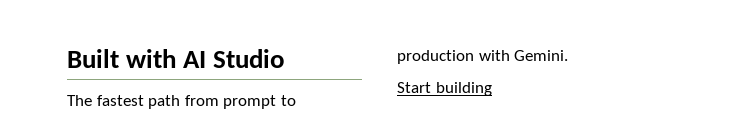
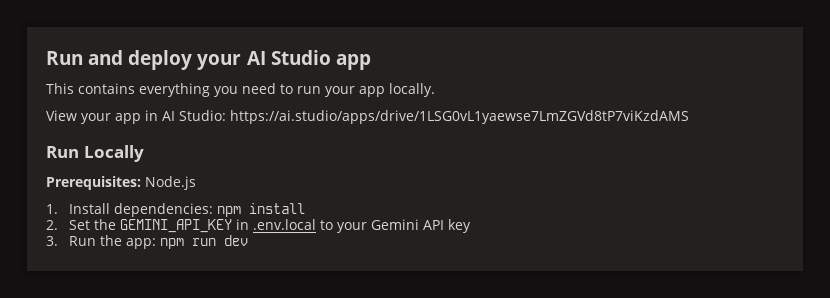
- Built with AI Studio
- The fastest path from prompt to production with Gemini.
- Start building
+ Run and deploy your AI Studio app
+ This contains everything you need to run your app locally.
+ View your app in AI Studio: https://ai.studio/apps/drive/1LSG0vL1yaewse7LmZGVd8tP7viKzdAMS
+ Run Locally
+ Prerequisites: Node.js
+ 1. Install dependencies: npm install
+ 2. Set the GEMINI_API_KEY in .env.local to your Gemini API key
+ 3. Run the app: npm run dev

